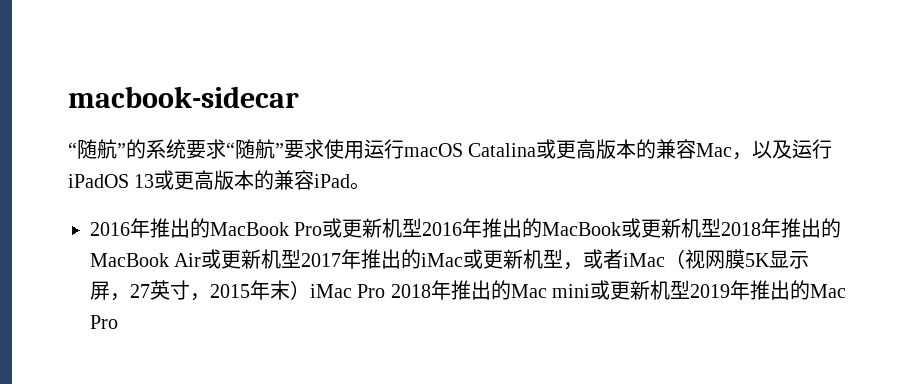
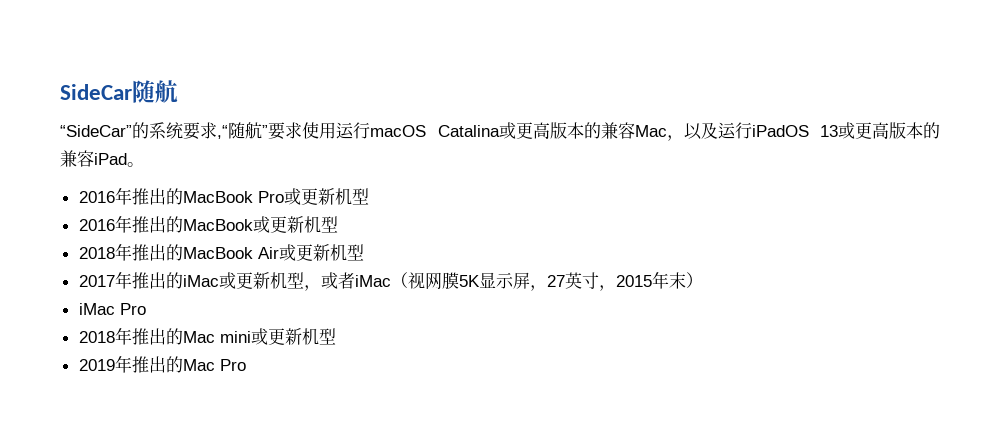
- macbook-sidecar
- “随航”的系统要求“随航”要求使用运行macOS Catalina或更高版本的兼容Mac，以及运行iPadOS 13或更高版本的兼容iPad。
+ SideCar随航
+ “SideCar”的系统要求,“随航”要求使用运行macOS Catalina或更高版本的兼容Mac，以及运行iPadOS 13或更高版本的兼容iPad。
- 2016年推出的MacBook Pro或更新机型2016年推出的MacBook或更新机型2018年推出的MacBook Air或更新机型2017年推出的iMac或更新机型，或者iMac（视网膜5K显示屏，27英寸，2015年末）iMac Pro 2018年推出的Mac mini或更新机型2019年推出的Mac Pro
+ 2016年推出的MacBook Pro或更新机型
+ 2016年推出的MacBook或更新机型
+ 2018年推出的MacBook Air或更新机型
+ 2017年推出的iMac或更新机型，或者iMac（视网膜5K显示屏，27英寸，2015年末）
+ iMac Pro
+ 2018年推出的Mac mini或更新机型
+ 2019年推出的Mac Pro

